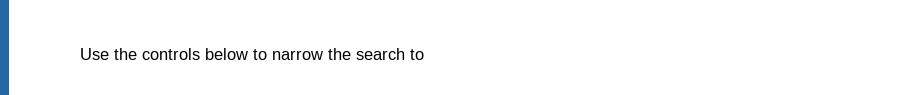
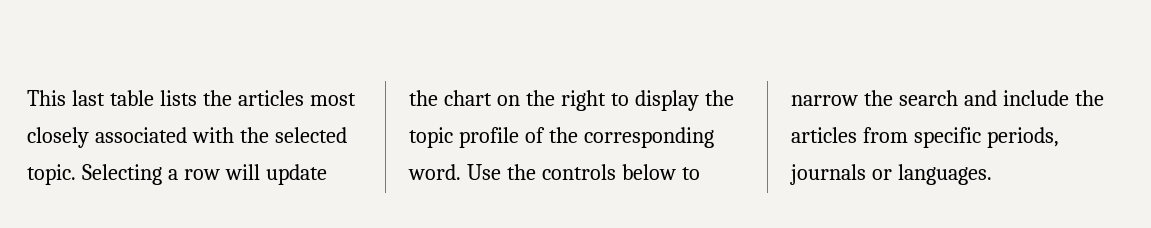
+ This last table lists the articles most closely associated with the selected topic. Selecting a row will update the chart on the right to display the topic profile of the corresponding word.
- Use the controls below to narrow the search to
+ Use the controls below to narrow the search and include the articles from specific periods, journals or languages.

